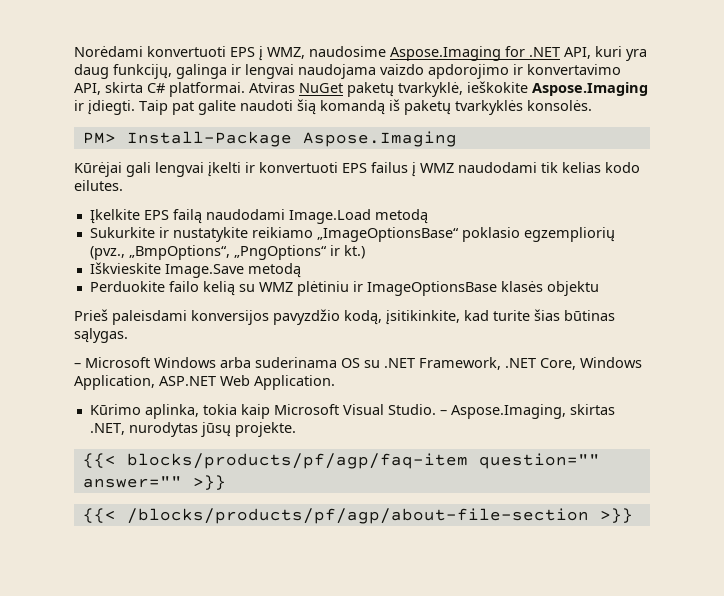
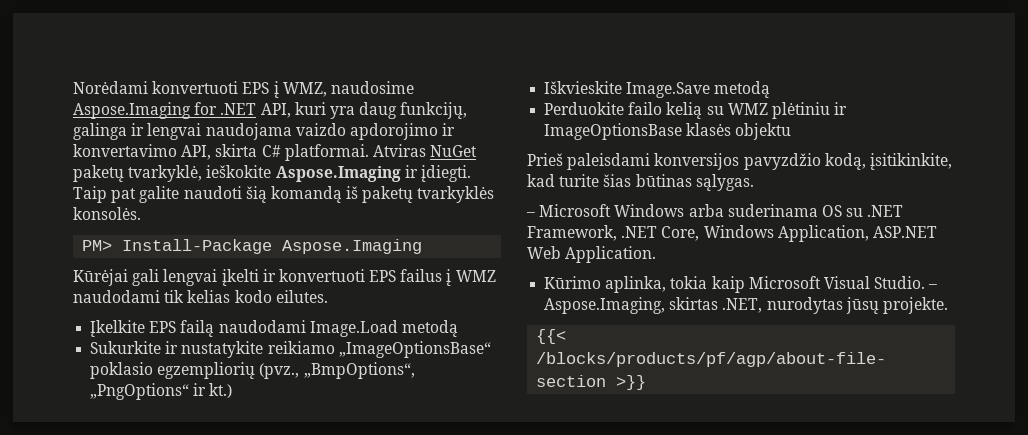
- {{< blocks/products/pf/agp/faq-item question="" answer="" >}}

